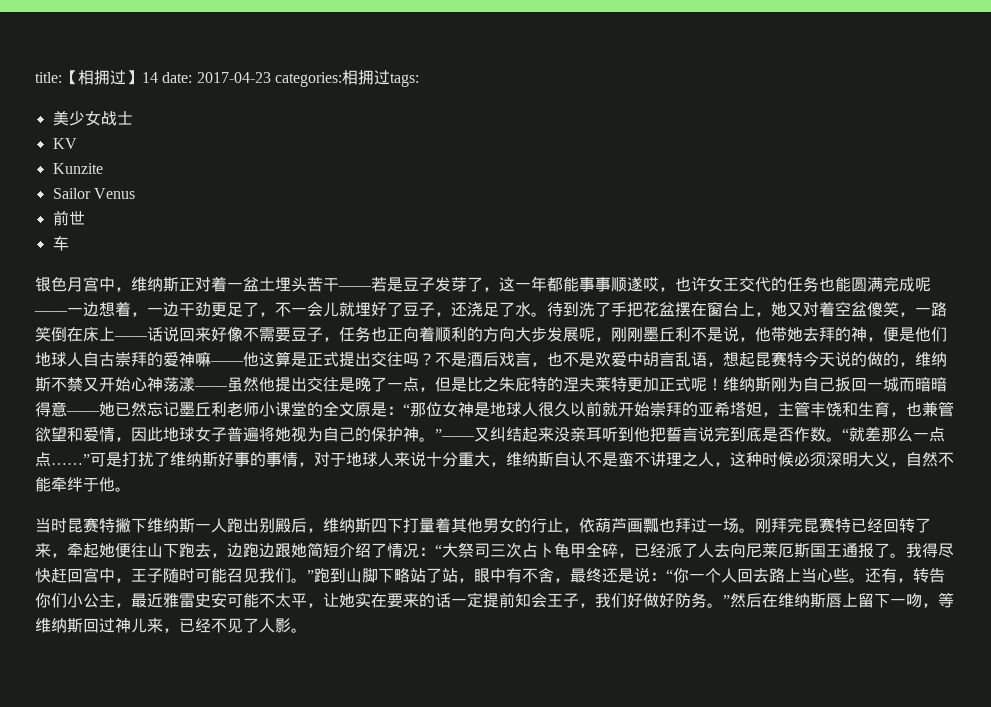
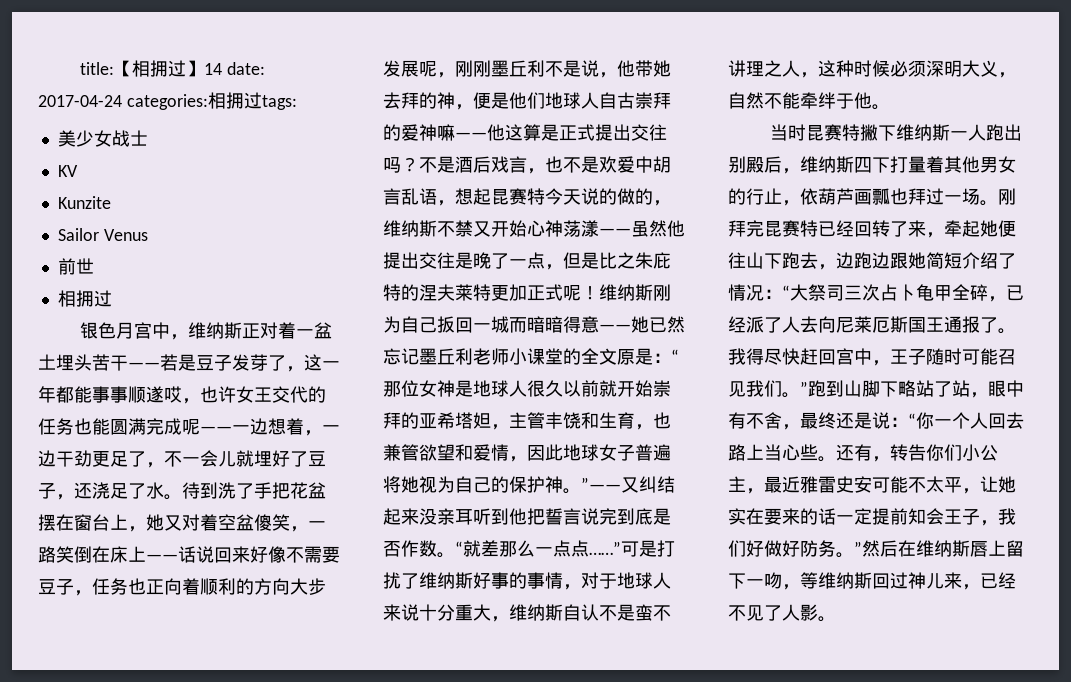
- title:【相拥过】14 date: 2017-04-23 categories:相拥过tags:
+ title:【相拥过】14 date: 2017-04-24 categories:相拥过tags:
  前世
- 车
+ 相拥过

